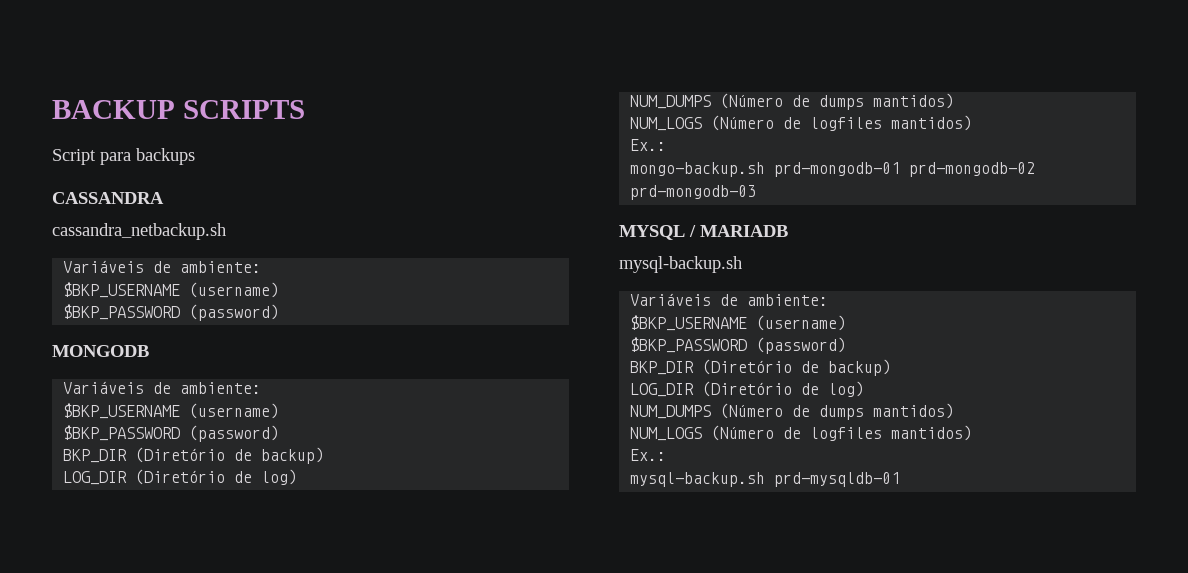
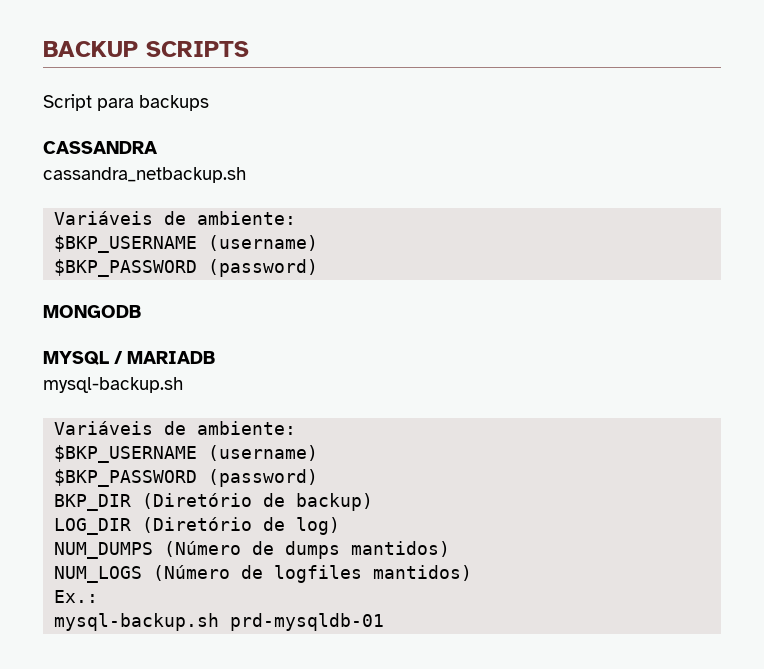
  MONGODB
- Variáveis de ambiente:
- $BKP_USERNAME (username)
- $BKP_PASSWORD (password)
- BKP_DIR (Diretório de backup)
- LOG_DIR (Diretório de log)
- NUM_DUMPS (Número de dumps mantidos)
- NUM_LOGS (Número de logfiles mantidos)
- Ex.:
- mongo-backup.sh prd-mongodb-01 prd-mongodb-02 prd-mongodb-03

